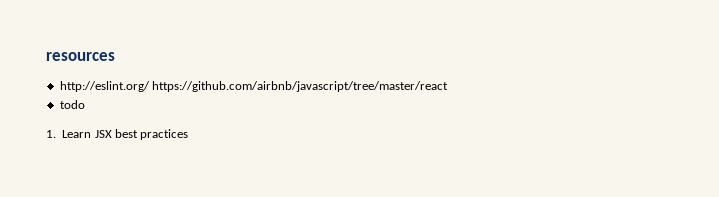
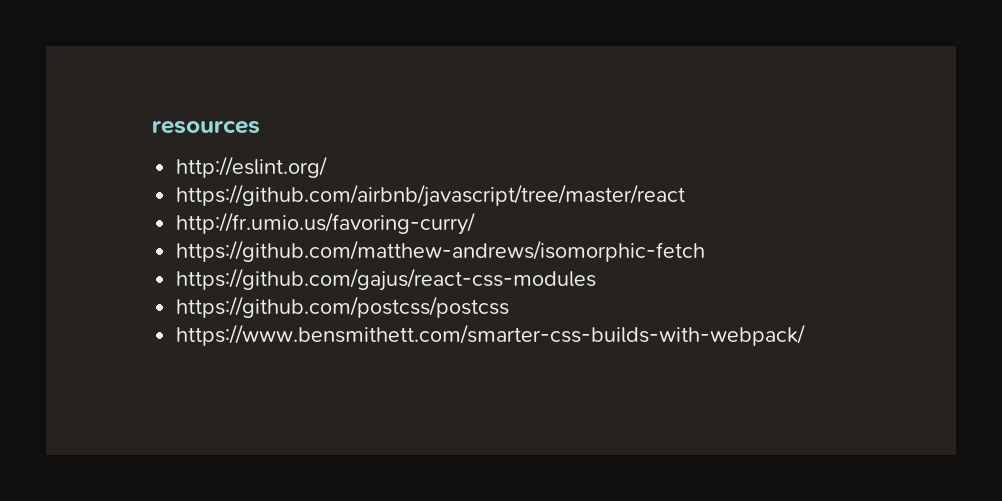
- http://eslint.org/ https://github.com/airbnb/javascript/tree/master/react
+ http://eslint.org/
+ https://github.com/airbnb/javascript/tree/master/react
- todo
- 1. Learn JSX best practices
+ http://fr.umio.us/favoring-curry/
+ https://github.com/matthew-andrews/isomorphic-fetch
+ https://github.com/gajus/react-css-modules
+ https://github.com/postcss/postcss
+ https://www.bensmithett.com/smarter-css-builds-with-webpack/

